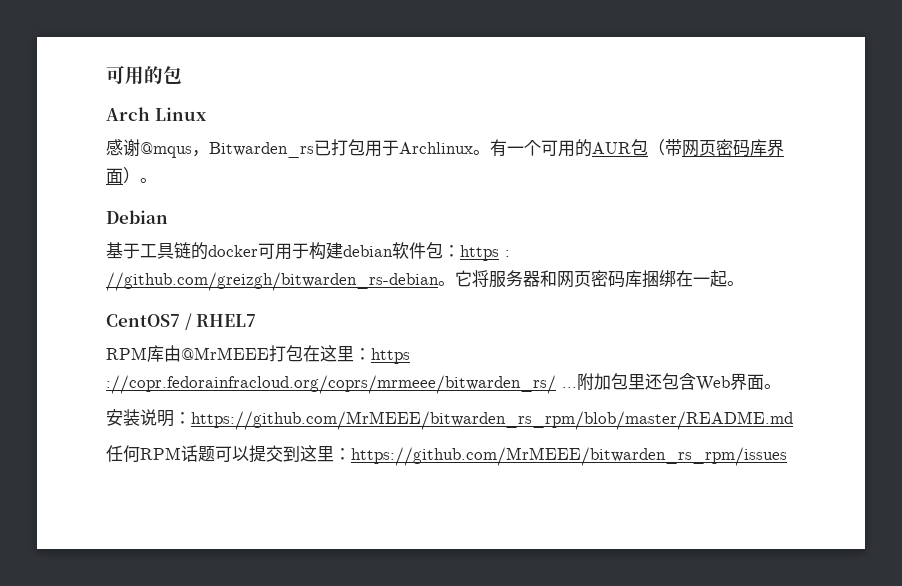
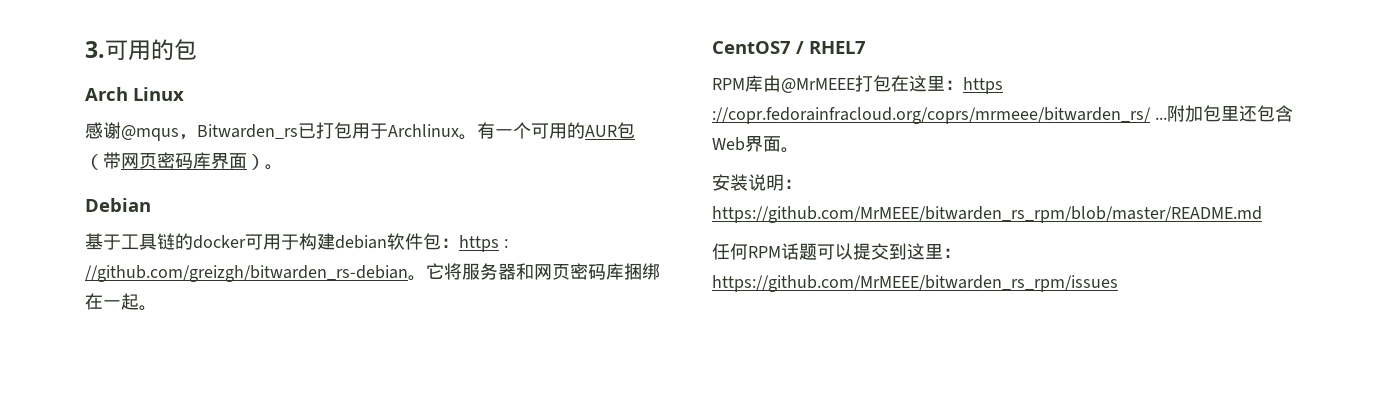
- 可用的包
+ 3.可用的包

